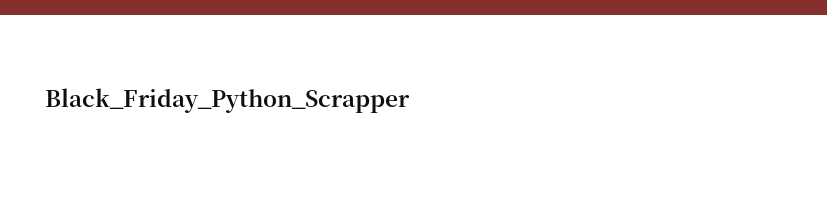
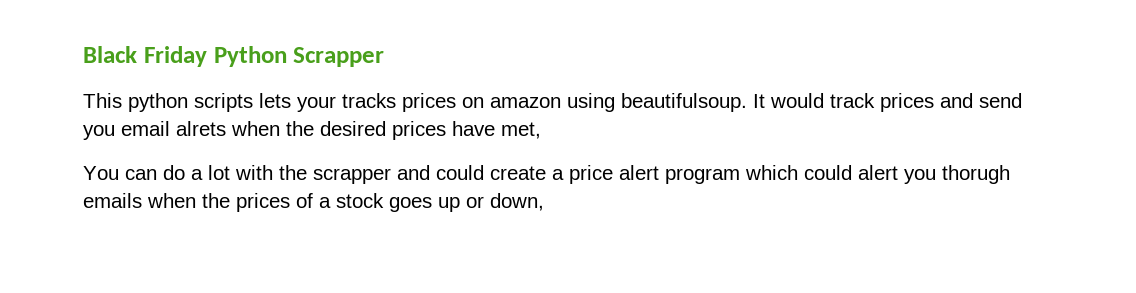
- Black_Friday_Python_Scrapper
+ Black Friday Python Scrapper
+ This python scripts lets your tracks prices on amazon using beautifulsoup. It would track prices and send you email alrets when the desired prices have met,
+ You can do a lot with the scrapper and could create a price alert program which could alert you thorugh emails when the prices of a stock goes up or down,

